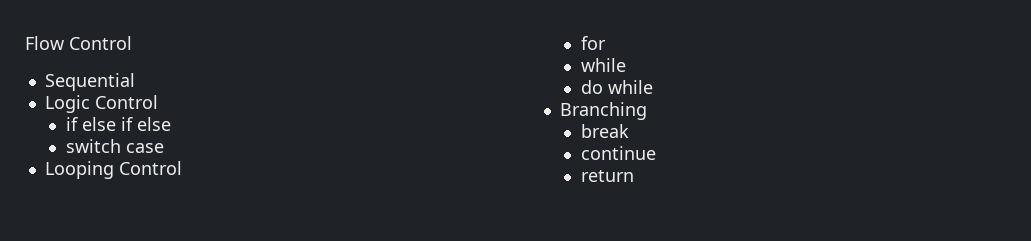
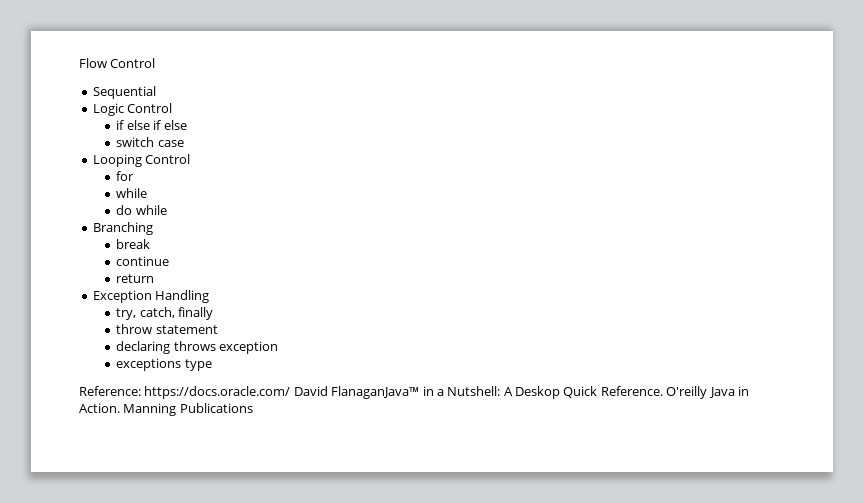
+ Exception Handling
+ try, catch, finally
+ throw statement
+ declaring throws exception
+ exceptions type
+ Reference: https://docs.oracle.com/ David FlanaganJava™ in a Nutshell: A Deskop Quick Reference. O'reilly Java in Action. Manning Publications

